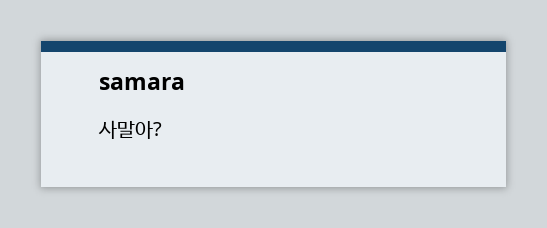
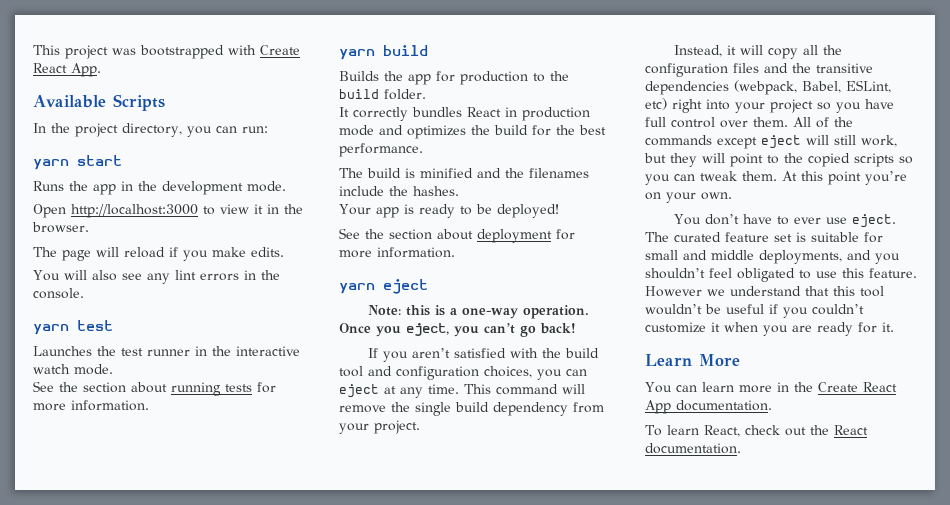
- samara
- 사말아?
+ This project was bootstrapped with Create React App.
+ Available Scripts
+ In the project directory, you can run:
+ yarn start
+ Runs the app in the development mode.
+ Open http://localhost:3000 to view it in the browser.
+ The page will reload if you make edits.
+ You will also see any lint errors in the console.
+ yarn test
+ Launches the test runner in the interactive watch mode.
+ See the section about running tests for more information.
+ yarn build
+ Builds the app for production to the build folder.
+ It correctly bundles React in production mode and optimizes the build for the best performance.
+ The build is minified and the filenames include the hashes.
+ Your app is ready to be deployed!
+ See the section about deployment for more information.
+ yarn eject
+ Note: this is a one-way operation. Once you eject, you can’t go back!
+ If you aren’t satisfied with the build tool and configuration choices, you can eject at any time. This command will remove the single build dependency from your project.
+ Instead, it will copy all the configuration files and the transitive dependencies (webpack, Babel, ESLint, etc) right into your project so you have full control over them. All of the commands except eject will still work, but they will point to the copied scripts so you can tweak them. At this point you’re on your own.
+ You don’t have to ever use eject. The curated feature set is suitable for small and middle deployments, and you shouldn’t feel obligated to use this feature. However we understand that this tool wouldn’t be useful if you couldn’t customize it when you are ready for it.
+ Learn More
+ You can learn more in the Create React App documentation.
+ To learn React, check out the React documentation.

